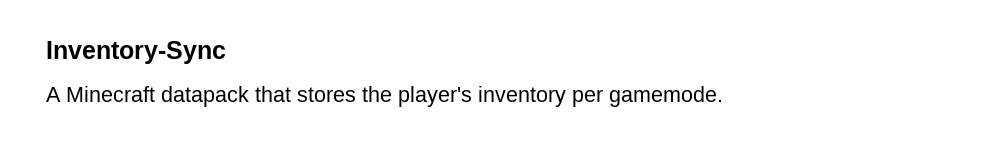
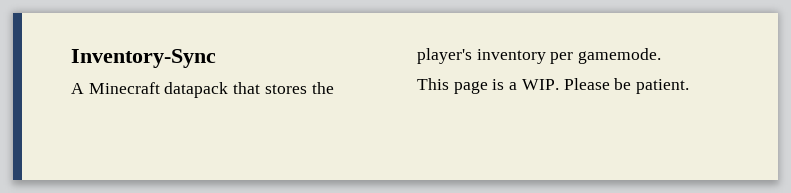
+ This page is a WIP. Please be patient.

